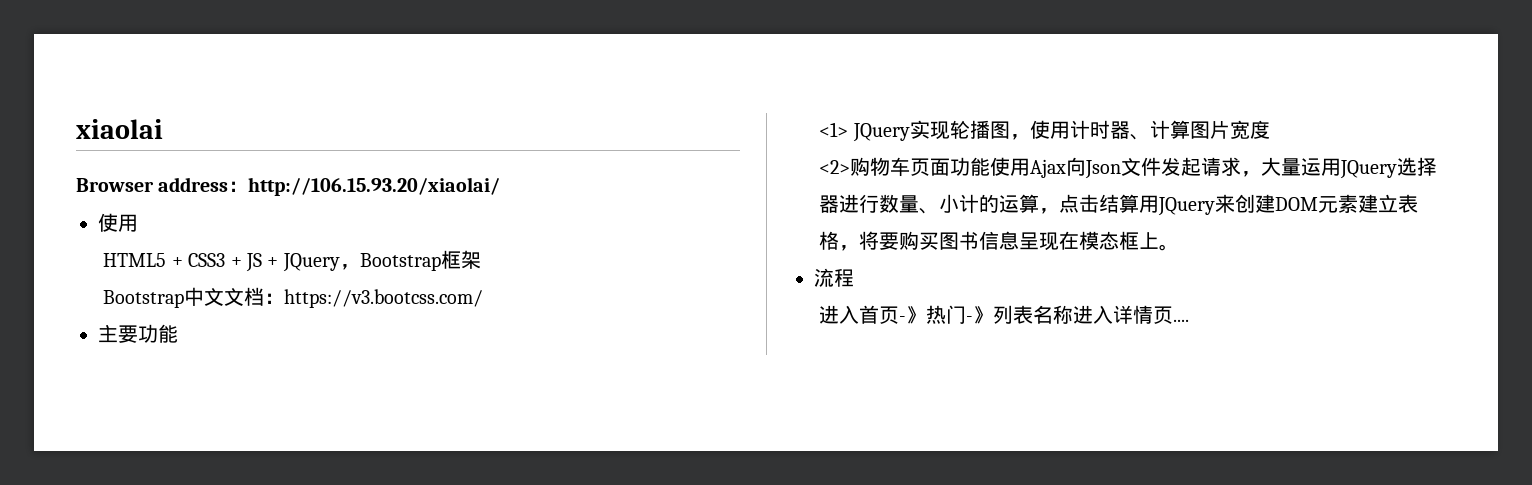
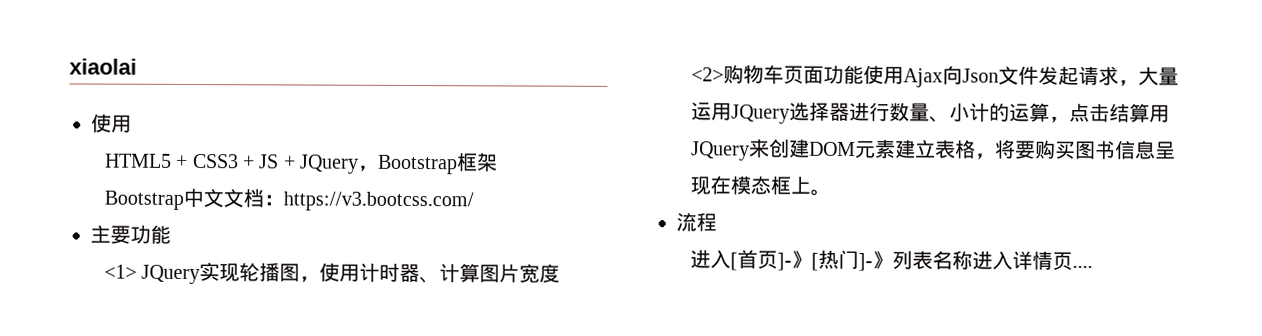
- Browser address：http://106.15.93.20/xiaolai/
- 进入首页-》热门-》列表名称进入详情页....
+ 进入[首页]-》[热门]-》列表名称进入详情页....

